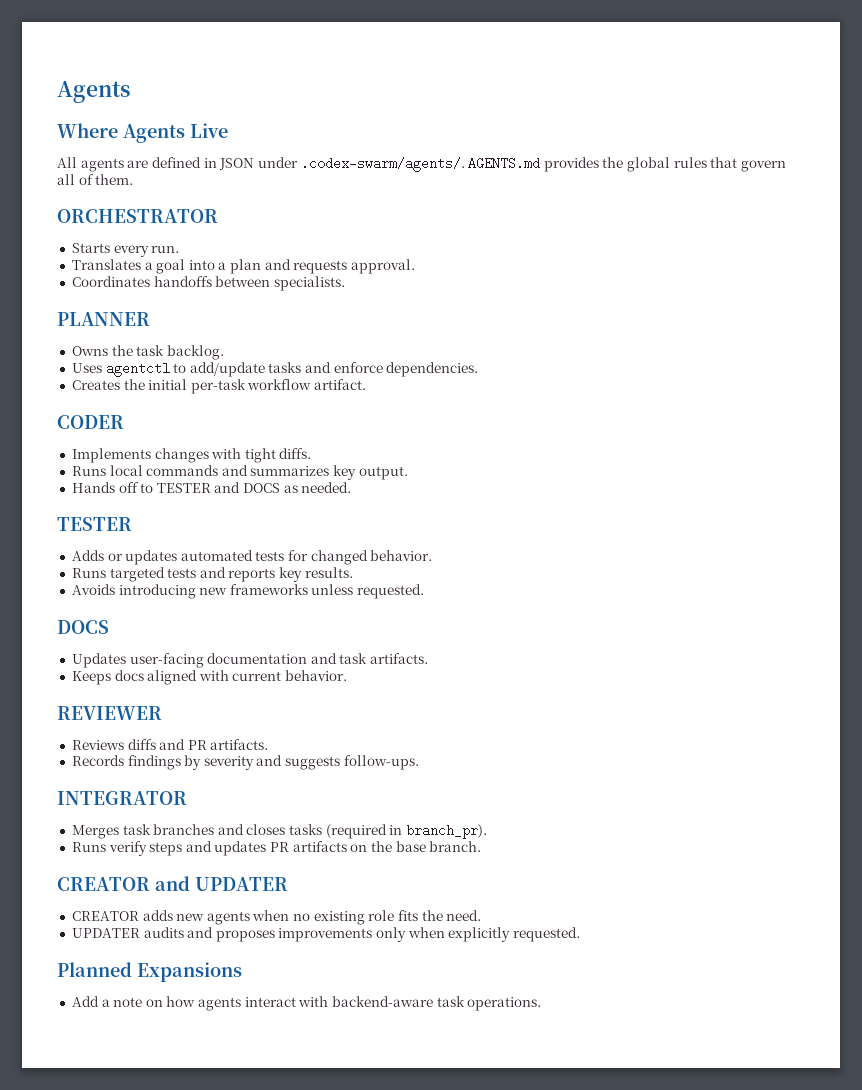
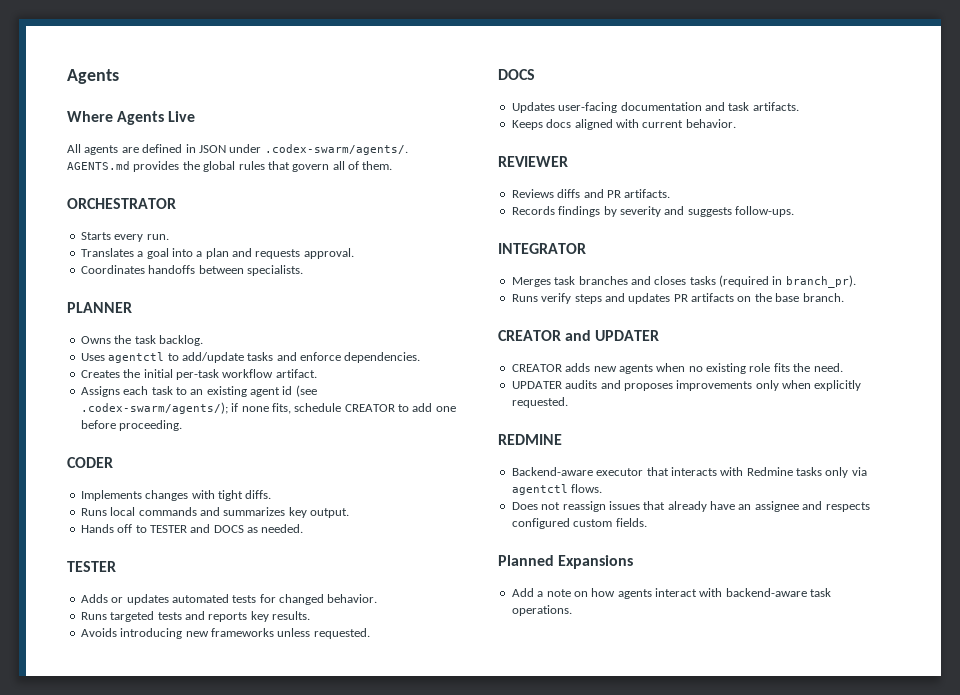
+ Assigns each task to an existing agent id (see .codex-swarm/agents/); if none fits, schedule CREATOR to add one before proceeding.
+ REDMINE
+ Backend-aware executor that interacts with Redmine tasks only via agentctl flows.
+ Does not reassign issues that already have an assignee and respects configured custom fields.

